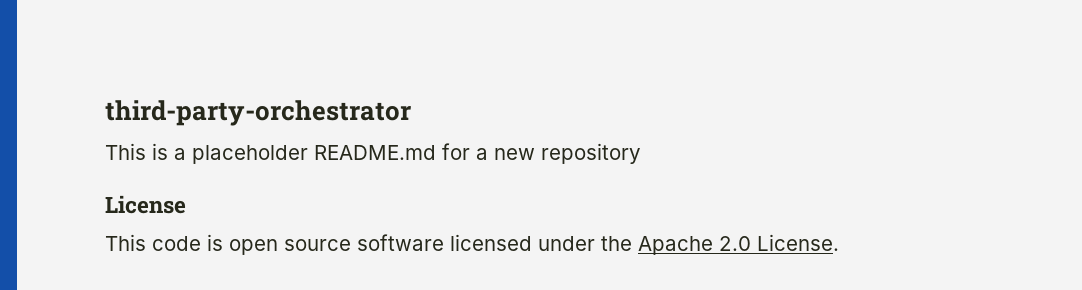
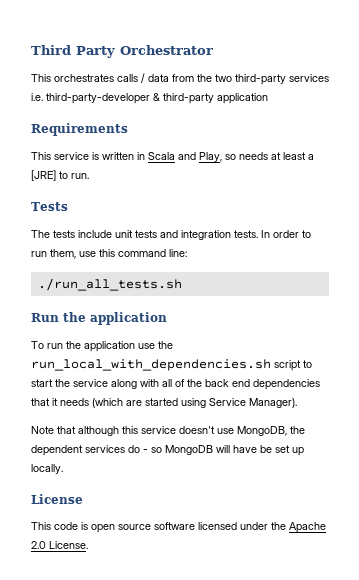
- third-party-orchestrator
- This is a placeholder README.md for a new repository
+ Third Party Orchestrator
+ This orchestrates calls / data from the two third-party services i.e. third-party-developer & third-party application
+ Requirements
+ This service is written in Scala and Play, so needs at least a [JRE] to run.
+ Tests
+ The tests include unit tests and integration tests. In order to run them, use this command line:
+ ./run_all_tests.sh
+ Run the application
+ To run the application use the run_local_with_dependencies.sh script to start the service along with all of the back end dependencies that it needs (which are started using Service Manager).
+ Note that although this service doesn't use MongoDB, the dependent services do - so MongoDB will have be set up locally.

